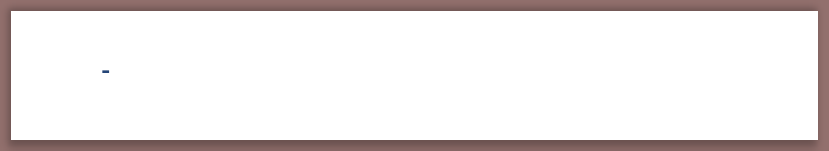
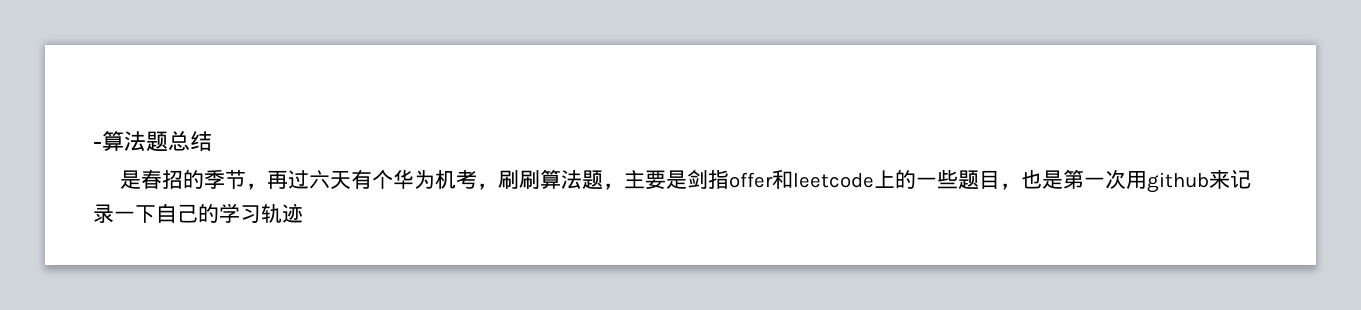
- -
+ -算法题总结
+ 是春招的季节，再过六天有个华为机考，刷刷算法题，主要是剑指offer和leetcode上的一些题目，也是第一次用github来记录一下自己的学习轨迹

